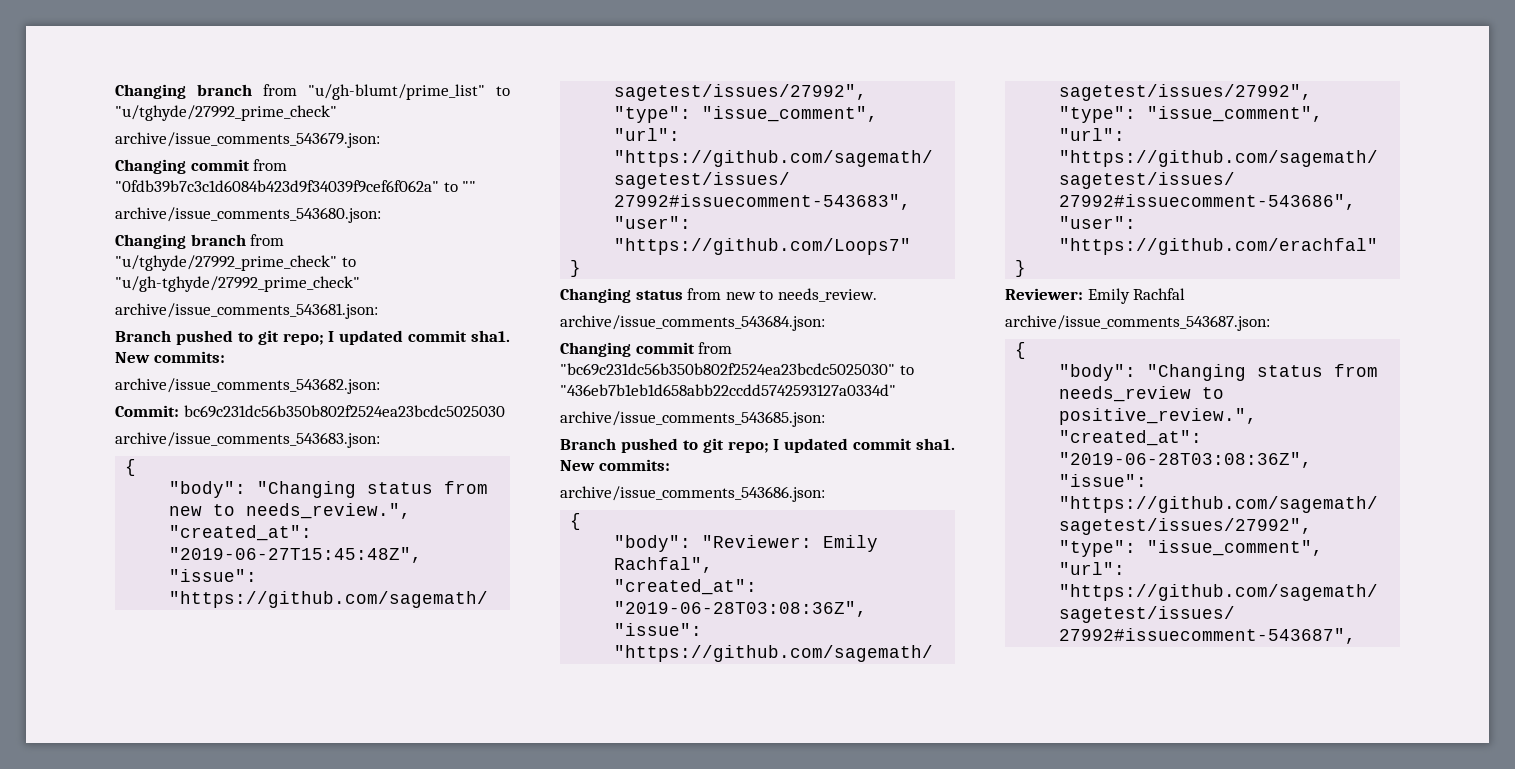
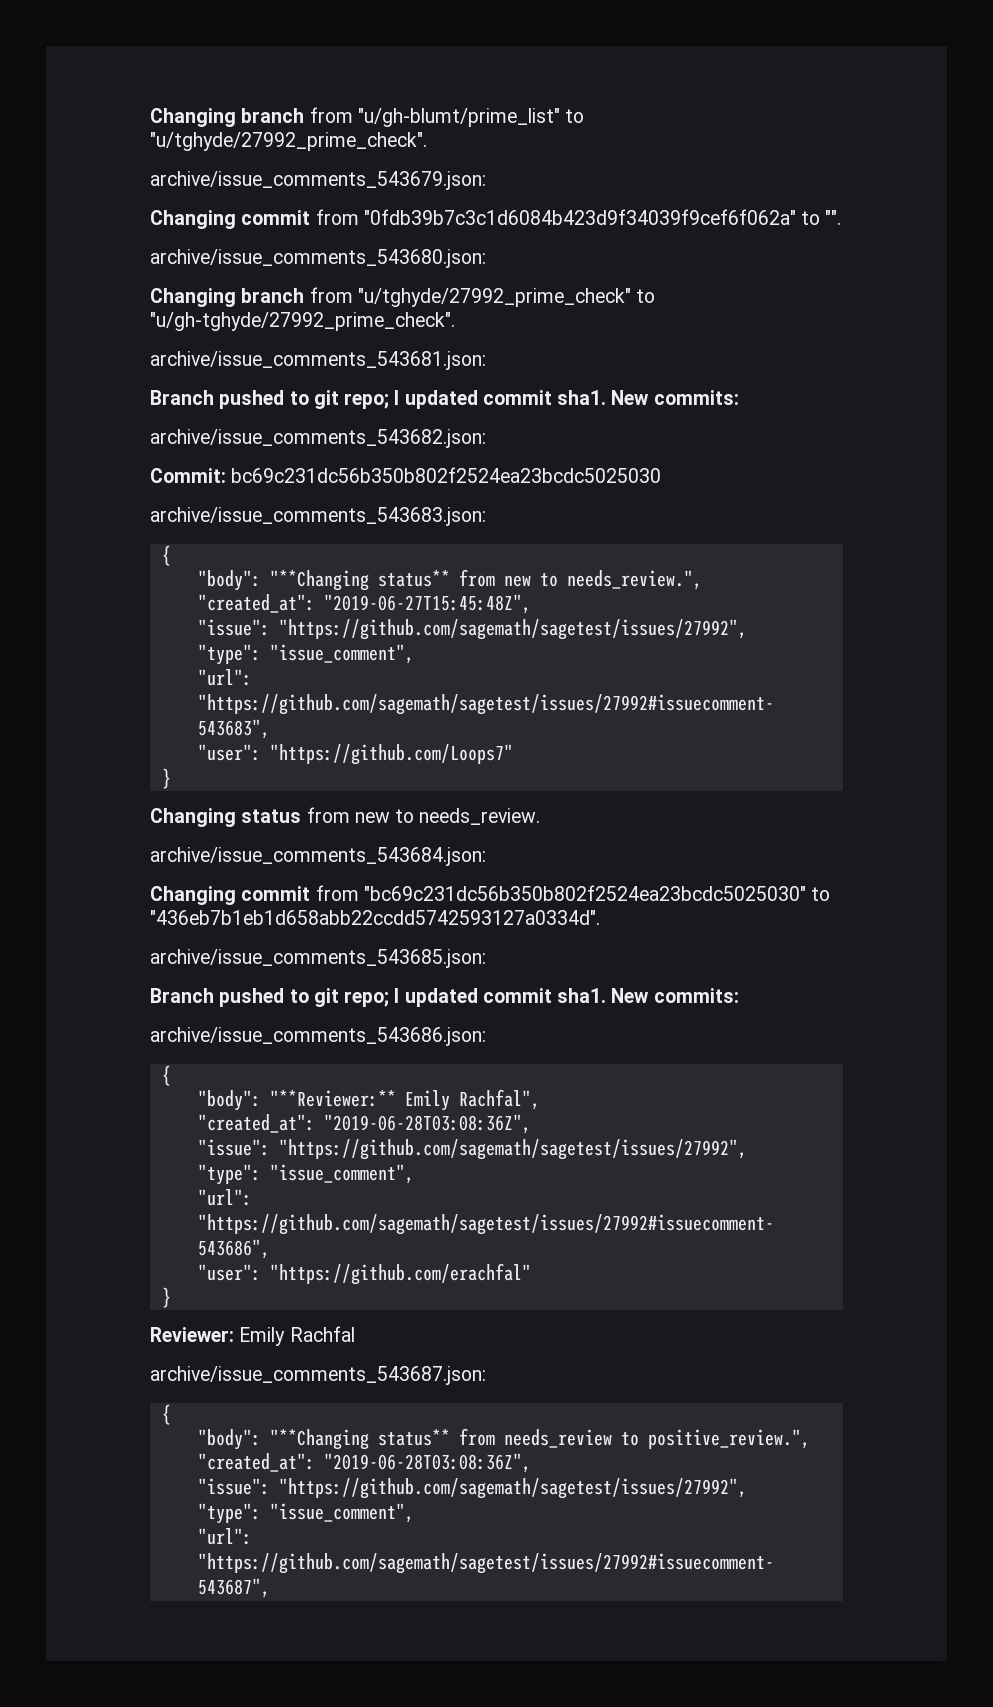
- Changing branch from "u/gh-blumt/prime_list" to "u/tghyde/27992_prime_check"
+ Changing branch from "u/gh-blumt/prime_list" to "u/tghyde/27992_prime_check".
- Changing commit from "0fdb39b7c3c1d6084b423d9f34039f9cef6f062a" to ""
+ Changing commit from "0fdb39b7c3c1d6084b423d9f34039f9cef6f062a" to "".
- Changing branch from "u/tghyde/27992_prime_check" to "u/gh-tghyde/27992_prime_check"
+ Changing branch from "u/tghyde/27992_prime_check" to "u/gh-tghyde/27992_prime_check".
- "body": "Changing status from new to needs_review.",
+ "body": "**Changing status** from new to needs_review.",
- Changing commit from "bc69c231dc56b350b802f2524ea23bcdc5025030" to "436eb7b1eb1d658abb22ccdd5742593127a0334d"
+ Changing commit from "bc69c231dc56b350b802f2524ea23bcdc5025030" to "436eb7b1eb1d658abb22ccdd5742593127a0334d".
- "body": "Reviewer: Emily Rachfal",
+ "body": "**Reviewer:** Emily Rachfal",
- "body": "Changing status from needs_review to positive_review.",
+ "body": "**Changing status** from needs_review to positive_review.",

